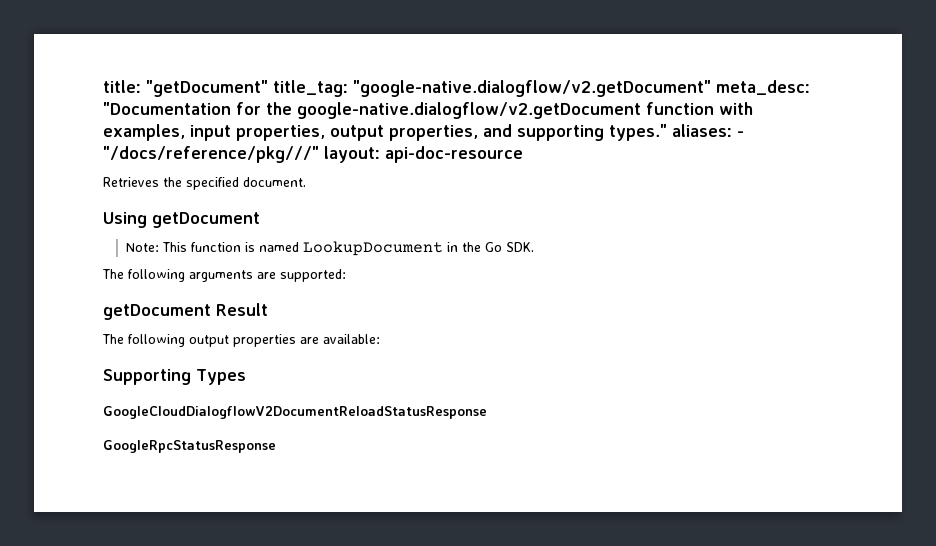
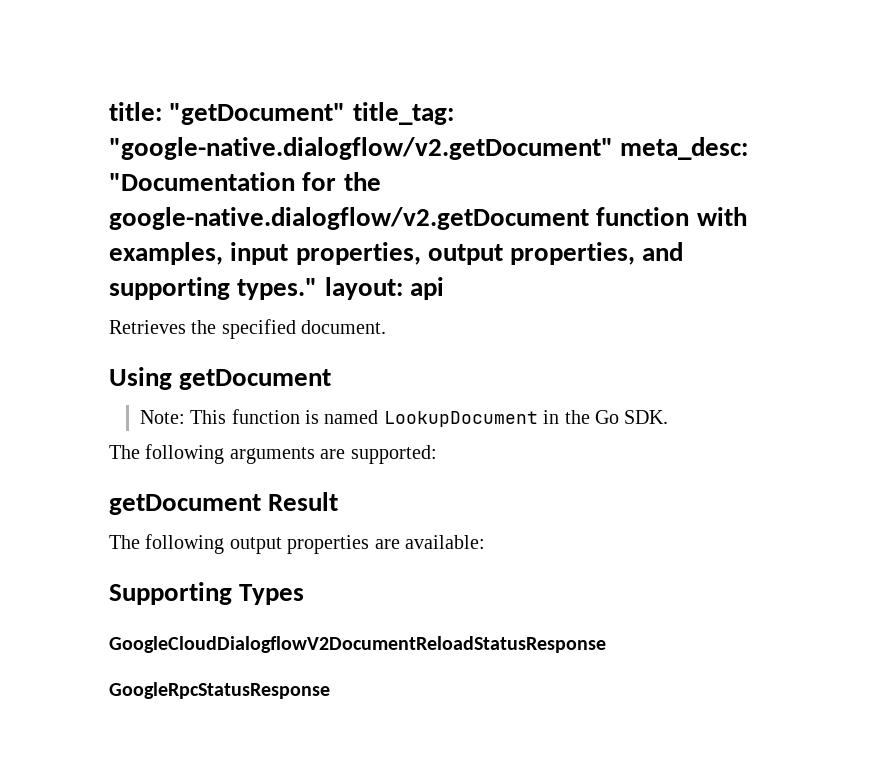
- title: "getDocument" title_tag: "google-native.dialogflow/v2.getDocument" meta_desc: "Documentation for the google-native.dialogflow/v2.getDocument function with examples, input properties, output properties, and supporting types." aliases: - "/docs/reference/pkg///" layout: api-doc-resource
+ title: "getDocument" title_tag: "google-native.dialogflow/v2.getDocument" meta_desc: "Documentation for the google-native.dialogflow/v2.getDocument function with examples, input properties, output properties, and supporting types." layout: api

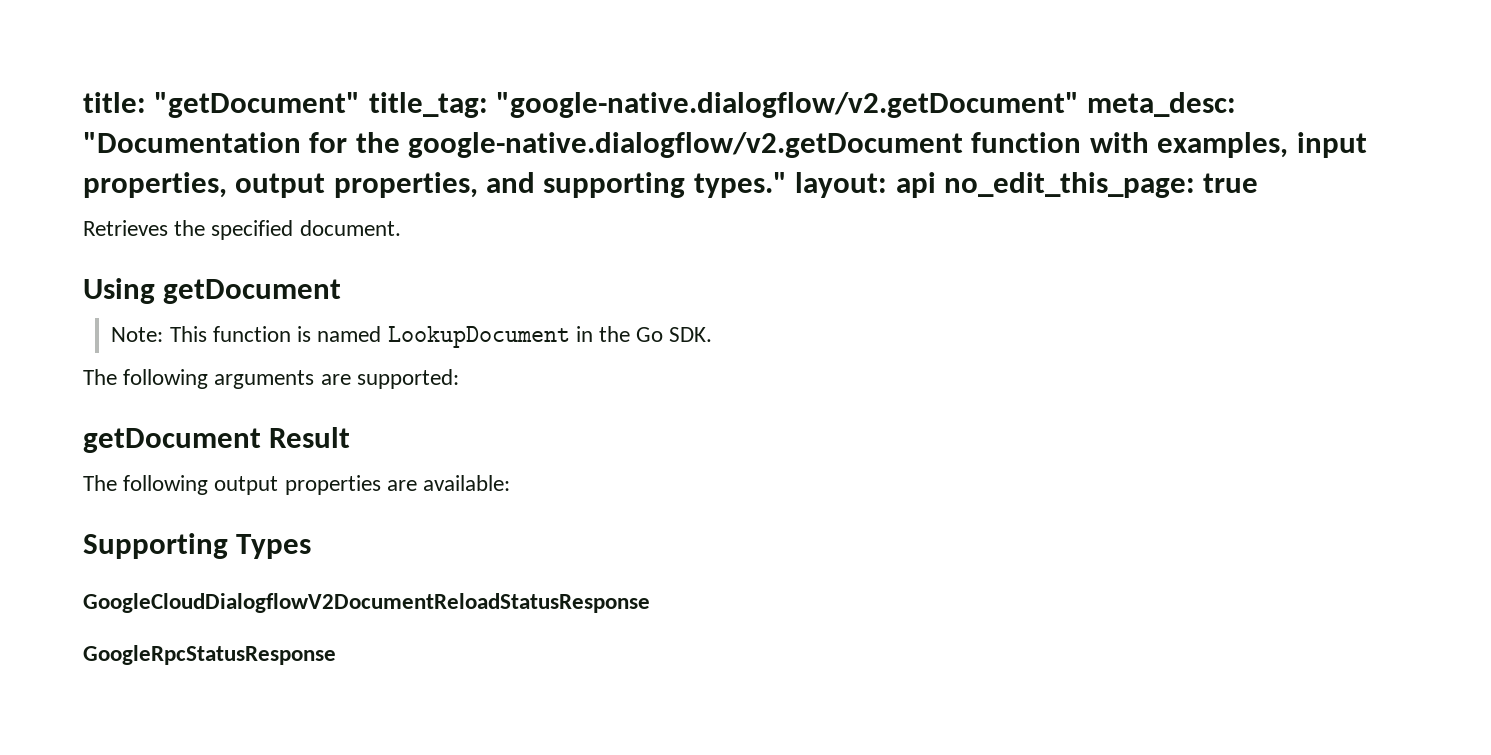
- title: "getDocument" title_tag: "google-native.dialogflow/v2.getDocument" meta_desc: "Documentation for the google-native.dialogflow/v2.getDocument function with examples, input properties, output properties, and supporting types." layout: api
+ title: "getDocument" title_tag: "google-native.dialogflow/v2.getDocument" meta_desc: "Documentation for the google-native.dialogflow/v2.getDocument function with examples, input properties, output properties, and supporting types." layout: api no_edit_this_page: true

